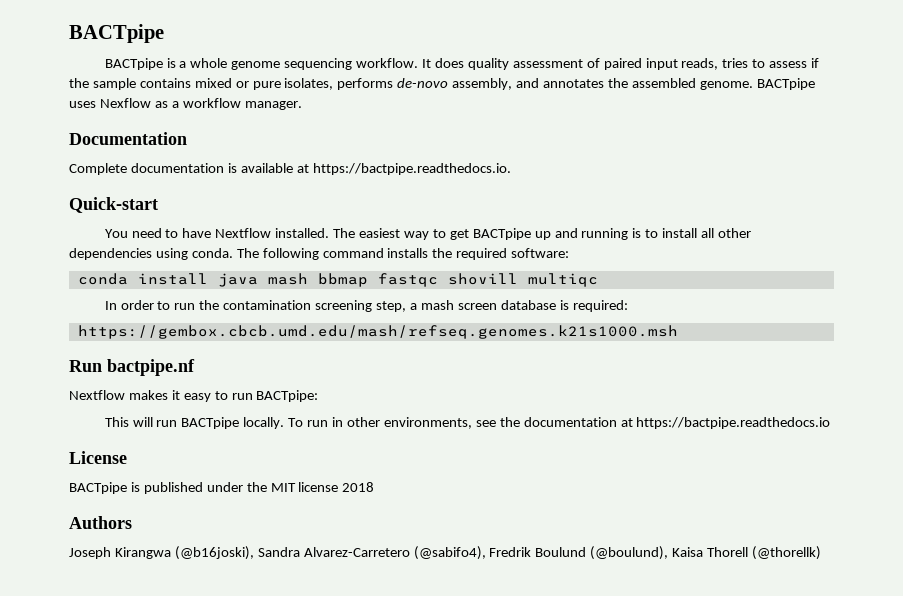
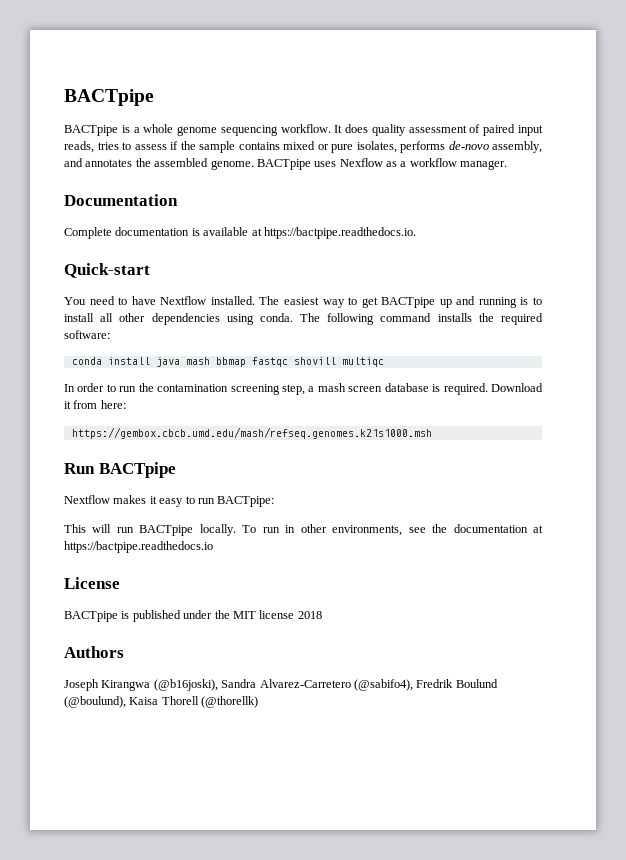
- In order to run the contamination screening step, a mash screen database is required:
+ In order to run the contamination screening step, a mash screen database is required. Download it from here:
- Run bactpipe.nf
+ Run BACTpipe

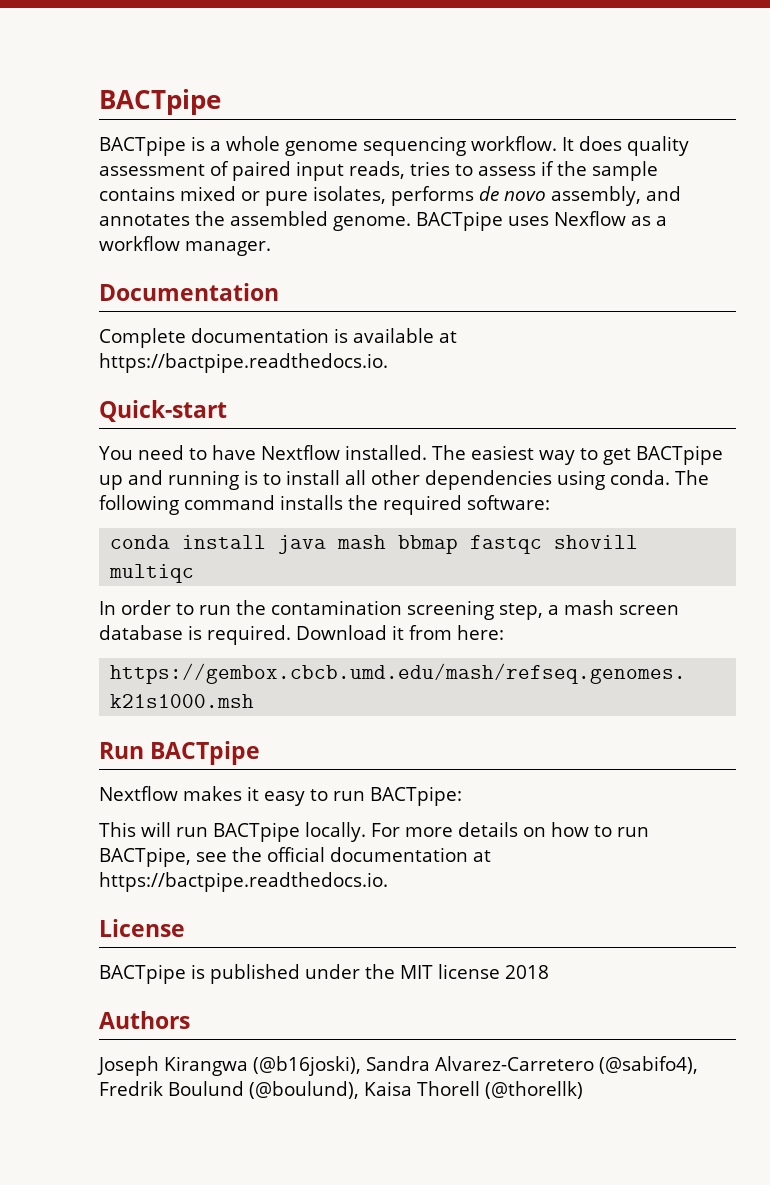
- It does quality assessment of paired input reads, tries to assess if the sample contains mixed or pure isolates, performs de-novo assembly, and annotates the assembled genome.
+ It does quality assessment of paired input reads, tries to assess if the sample contains mixed or pure isolates, performs de novo assembly, and annotates the assembled genome.
- To run in other environments, see the documentation at https://bactpipe.readthedocs.io
+ For more details on how to run BACTpipe, see the official documentation at https://bactpipe.readthedocs.io.

